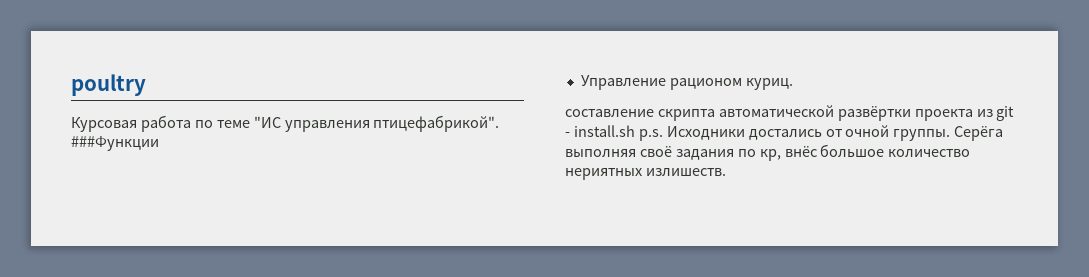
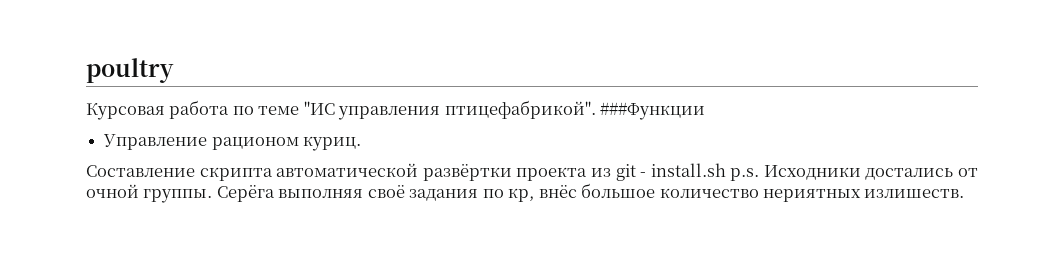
- составление скрипта автоматической развёртки проекта из git - install.sh p.s. Исходники достались от очной группы.
+ Составление скрипта автоматической развёртки проекта из git - install.sh p.s. Исходники достались от очной группы.

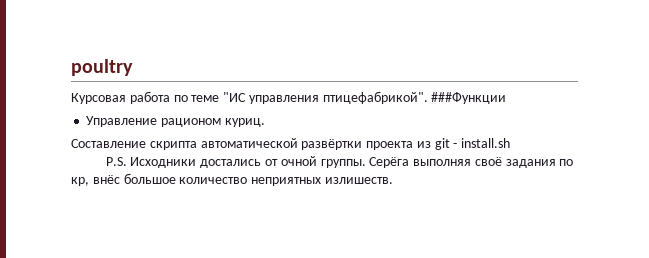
- Составление скрипта автоматической развёртки проекта из git - install.sh p.s. Исходники достались от очной группы.
+ Составление скрипта автоматической развёртки проекта из git - install.sh
+ P.S. Исходники достались от очной группы.
- Серёга выполняя своё задания по кр, внёс большое количество нериятных излишеств.
+ Серёга выполняя своё задания по кр, внёс большое количество неприятных излишеств.

